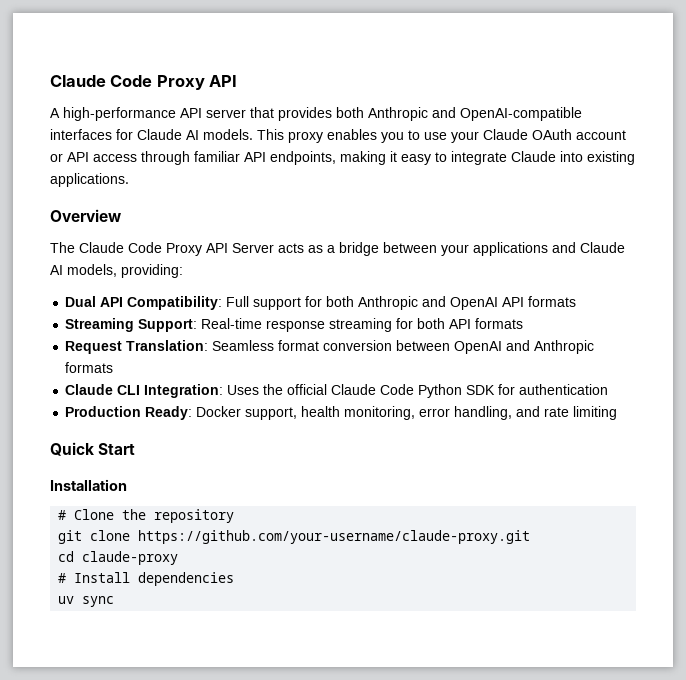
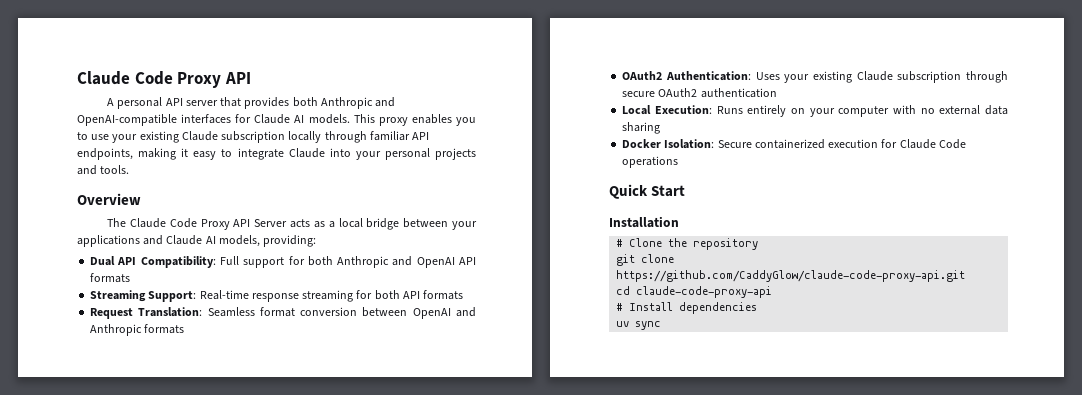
- A high-performance API server that provides both Anthropic and OpenAI-compatible interfaces for Claude AI models.
+ A personal API server that provides both Anthropic and OpenAI-compatible interfaces for Claude AI models.
- This proxy enables you to use your Claude OAuth account or API access through familiar API endpoints, making it easy to integrate Claude into existing applications.
+ This proxy enables you to use your existing Claude subscription locally through familiar API endpoints, making it easy to integrate Claude into your personal projects and tools.
- The Claude Code Proxy API Server acts as a bridge between your applications and Claude AI models, providing:
+ The Claude Code Proxy API Server acts as a local bridge between your applications and Claude AI models, providing:
- Claude CLI Integration: Uses the official Claude Code Python SDK for authentication
- Production Ready: Docker support, health monitoring, error handling, and rate limiting
+ OAuth2 Authentication: Uses your existing Claude subscription through secure OAuth2 authentication
+ Local Execution: Runs entirely on your computer with no external data sharing
+ Docker Isolation: Secure containerized execution for Claude Code operations
- git clone https://github.com/your-username/claude-proxy.git
+ git clone https://github.com/CaddyGlow/claude-code-proxy-api.git
- cd claude-proxy
+ cd claude-code-proxy-api

